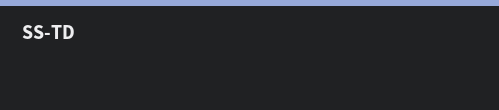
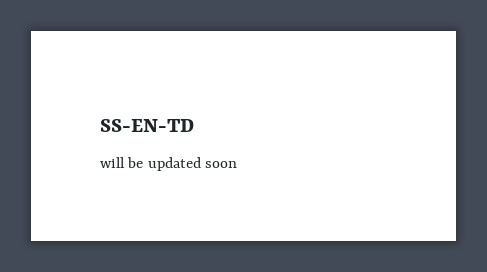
- SS-TD
+ SS-EN-TD
+ will be updated soon

